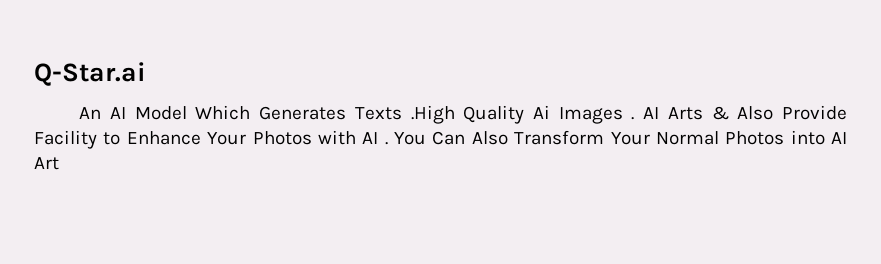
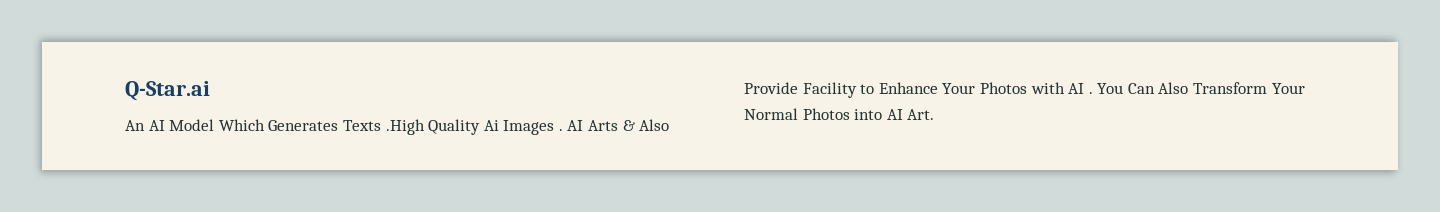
- You Can Also Transform Your Normal Photos into AI Art
+ You Can Also Transform Your Normal Photos into AI Art.

